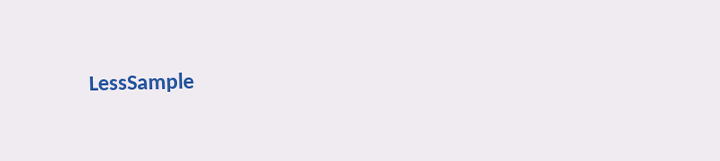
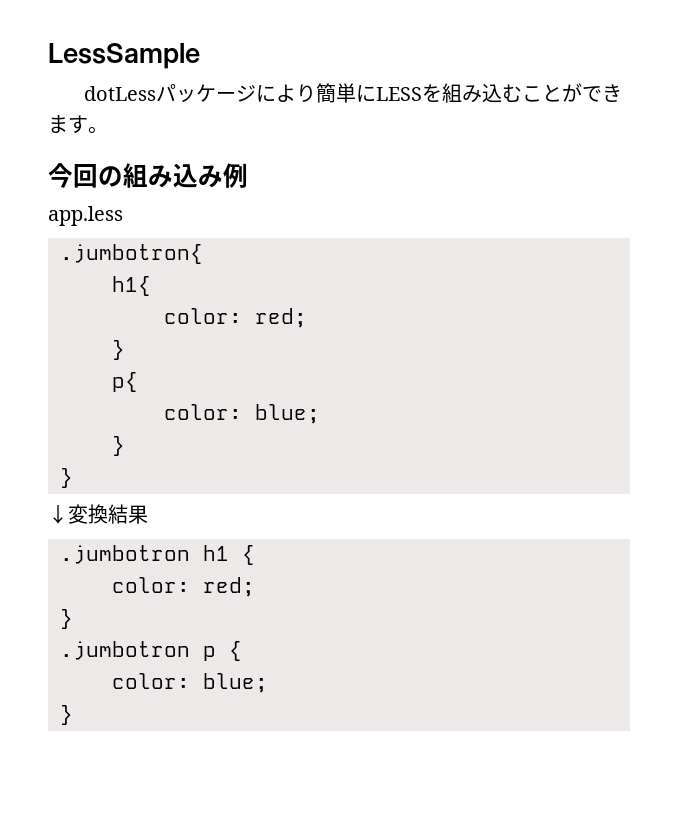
+ dotLessパッケージにより簡単にLESSを組み込むことができます。
+ 今回の組み込み例
+ app.less
+ .jumbotron{
+ h1{
+ color: red;
+ }
+ p{
+ color: blue;
+ }
+ }
+ ↓変換結果
+ .jumbotron h1 {
+ color: red;
+ }
+ .jumbotron p {
+ color: blue;
+ }

